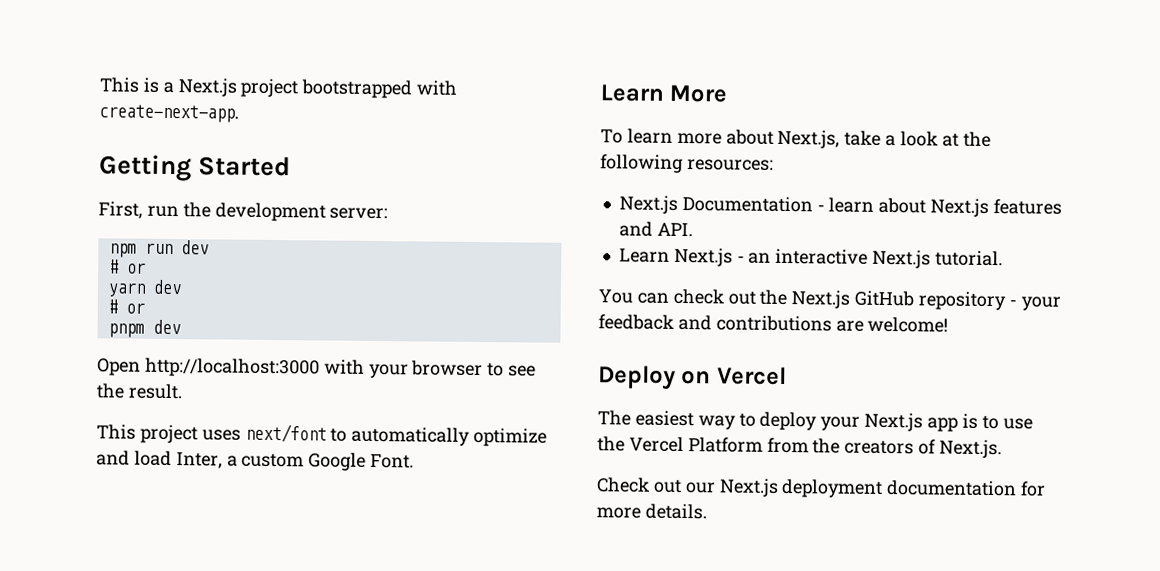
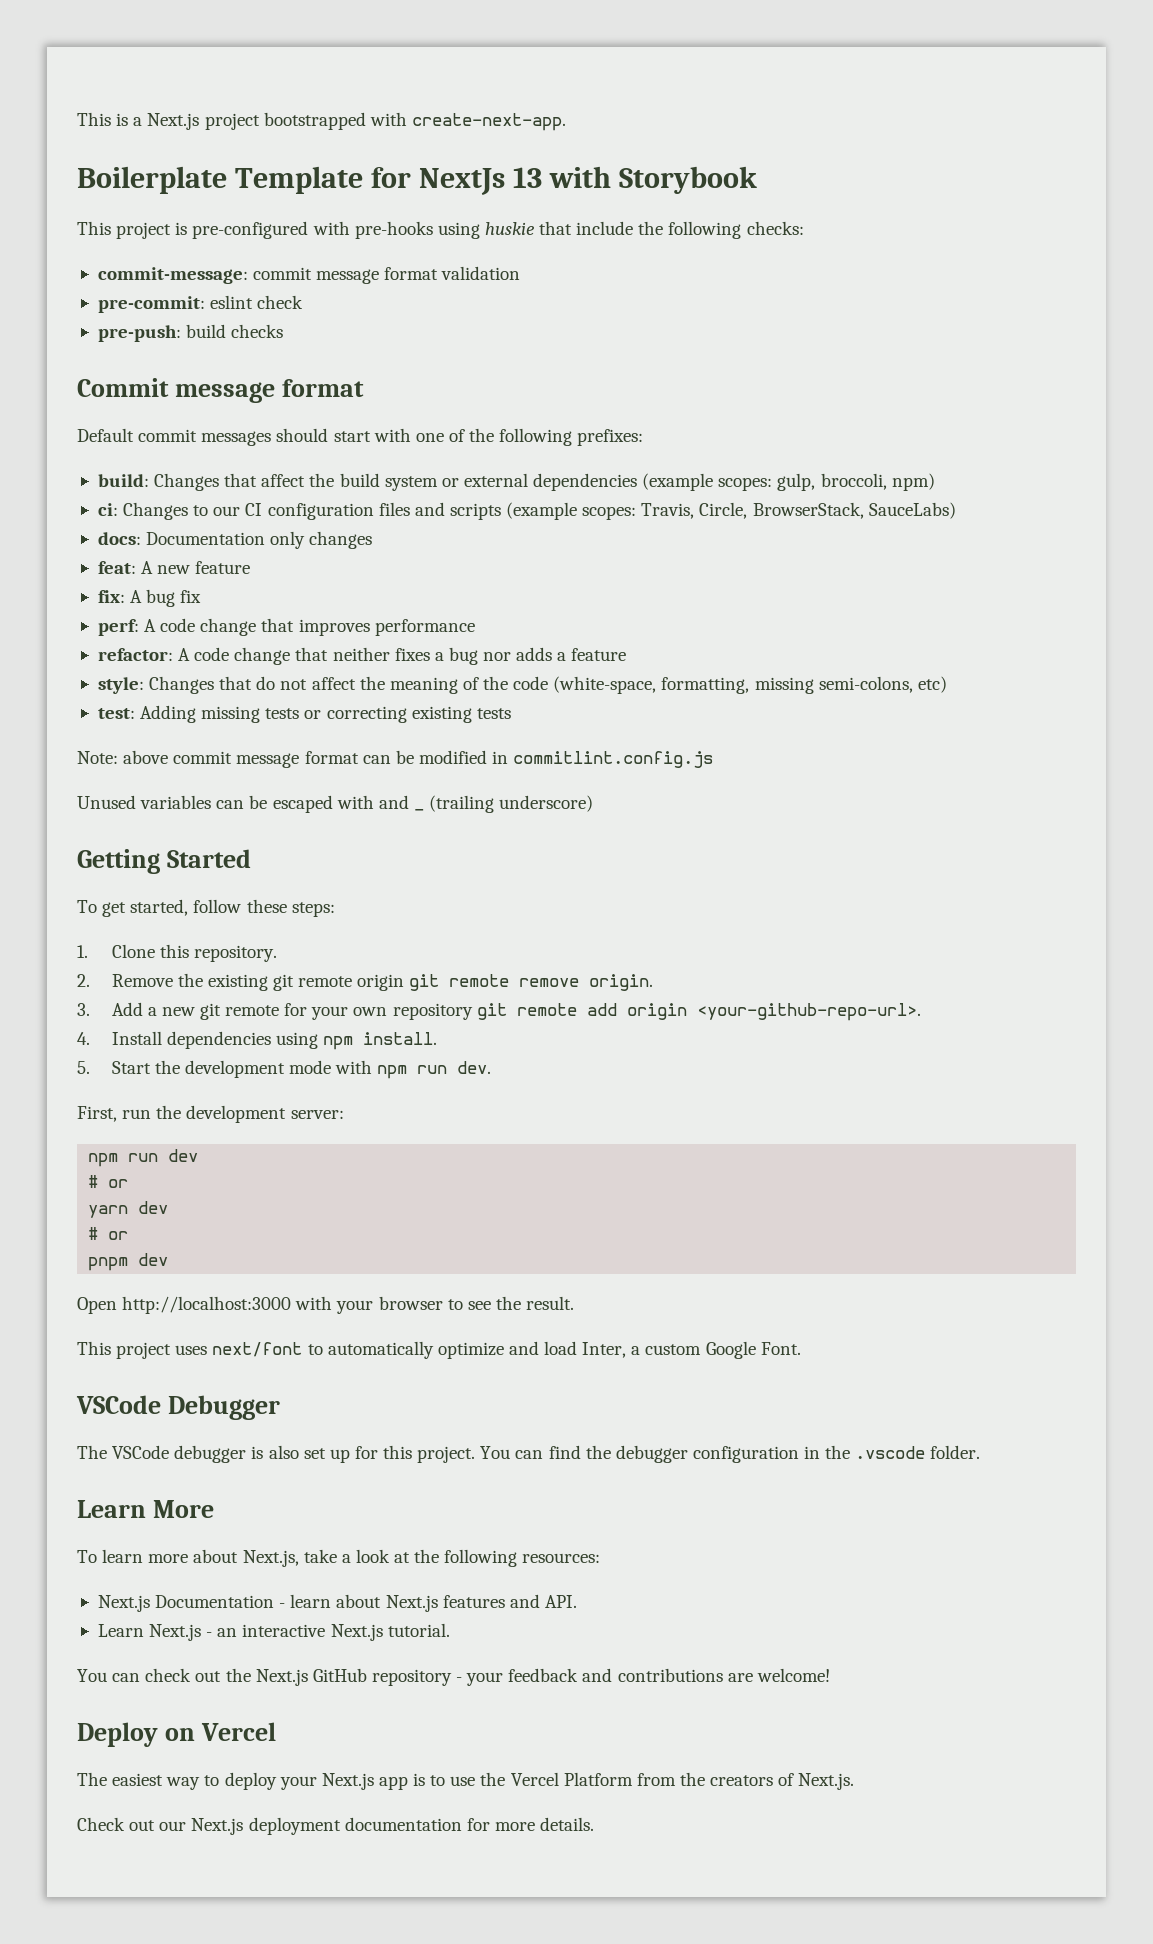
+ Boilerplate Template for NextJs 13 with Storybook
+ This project is pre-configured with pre-hooks using huskie that include the following checks:
+ commit-message: commit message format validation
+ pre-commit: eslint check
+ pre-push: build checks
+ Commit message format
+ Default commit messages should start with one of the following prefixes:
+ build: Changes that affect the build system or external dependencies (example scopes: gulp, broccoli, npm)
+ ci: Changes to our CI configuration files and scripts (example scopes: Travis, Circle, BrowserStack, SauceLabs)
+ docs: Documentation only changes
+ feat: A new feature
+ fix: A bug fix
+ perf: A code change that improves performance
+ refactor: A code change that neither fixes a bug nor adds a feature
+ style: Changes that do not affect the meaning of the code (white-space, formatting, missing semi-colons, etc)
+ test: Adding missing tests or correcting existing tests
+ Note: above commit message format can be modified in commitlint.config.js
+ Unused variables can be escaped with and _ (trailing underscore)
  Getting Started
+ To get started, follow these steps:
+ 1. Clone this repository.
+ 2. Remove the existing git remote origin git remote remove origin.
+ 3. Add a new git remote for your own repository git remote add origin <your-github-repo-url>.
+ 4. Install dependencies using npm install.
+ 5. Start the development mode with npm run dev.
+ VSCode Debugger
+ The VSCode debugger is also set up for this project. You can find the debugger configuration in the .vscode folder.

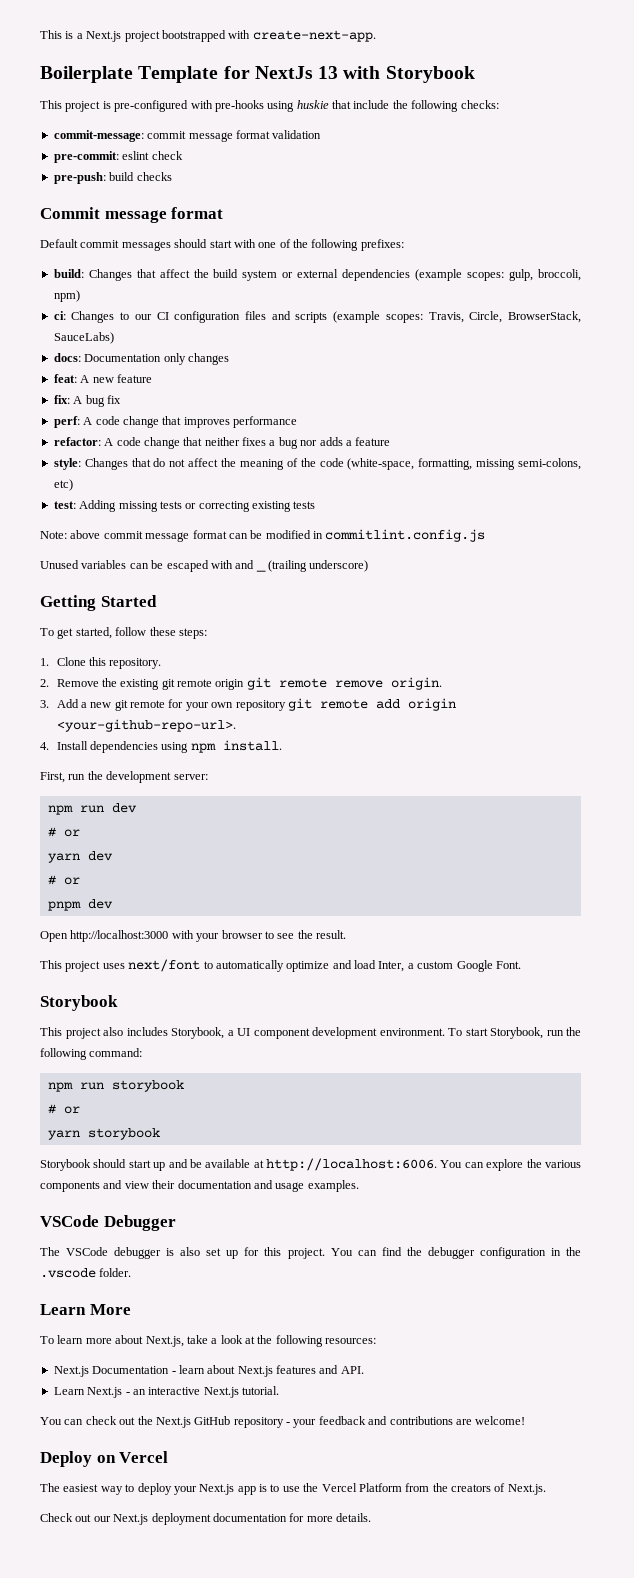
- 5. Start the development mode with npm run dev.
  This project uses next/font to automatically optimize and load Inter, a custom Google Font.
+ Storybook
+ This project also includes Storybook, a UI component development environment. To start Storybook, run the following command:
+ npm run storybook
+ # or
+ yarn storybook
+ Storybook should start up and be available at http://localhost:6006. You can explore the various components and view their documentation and usage examples.

